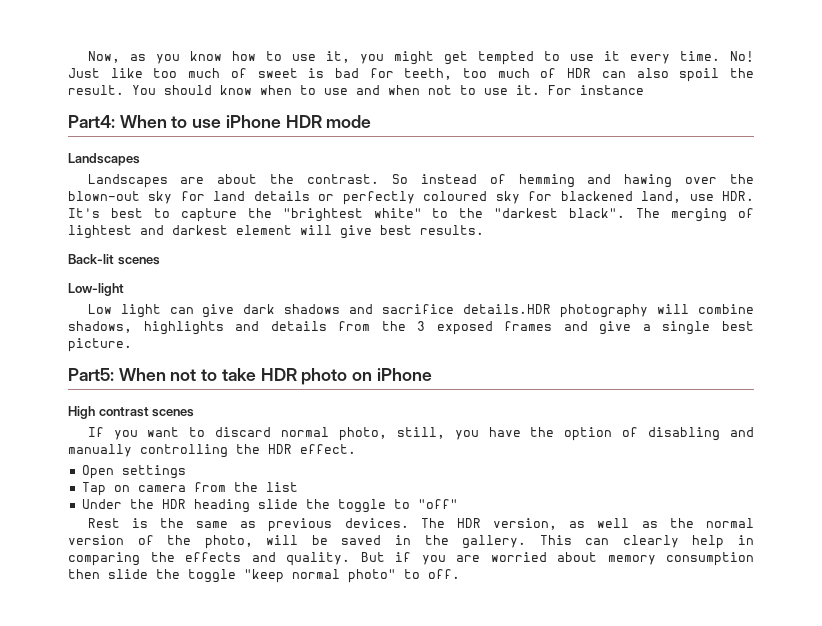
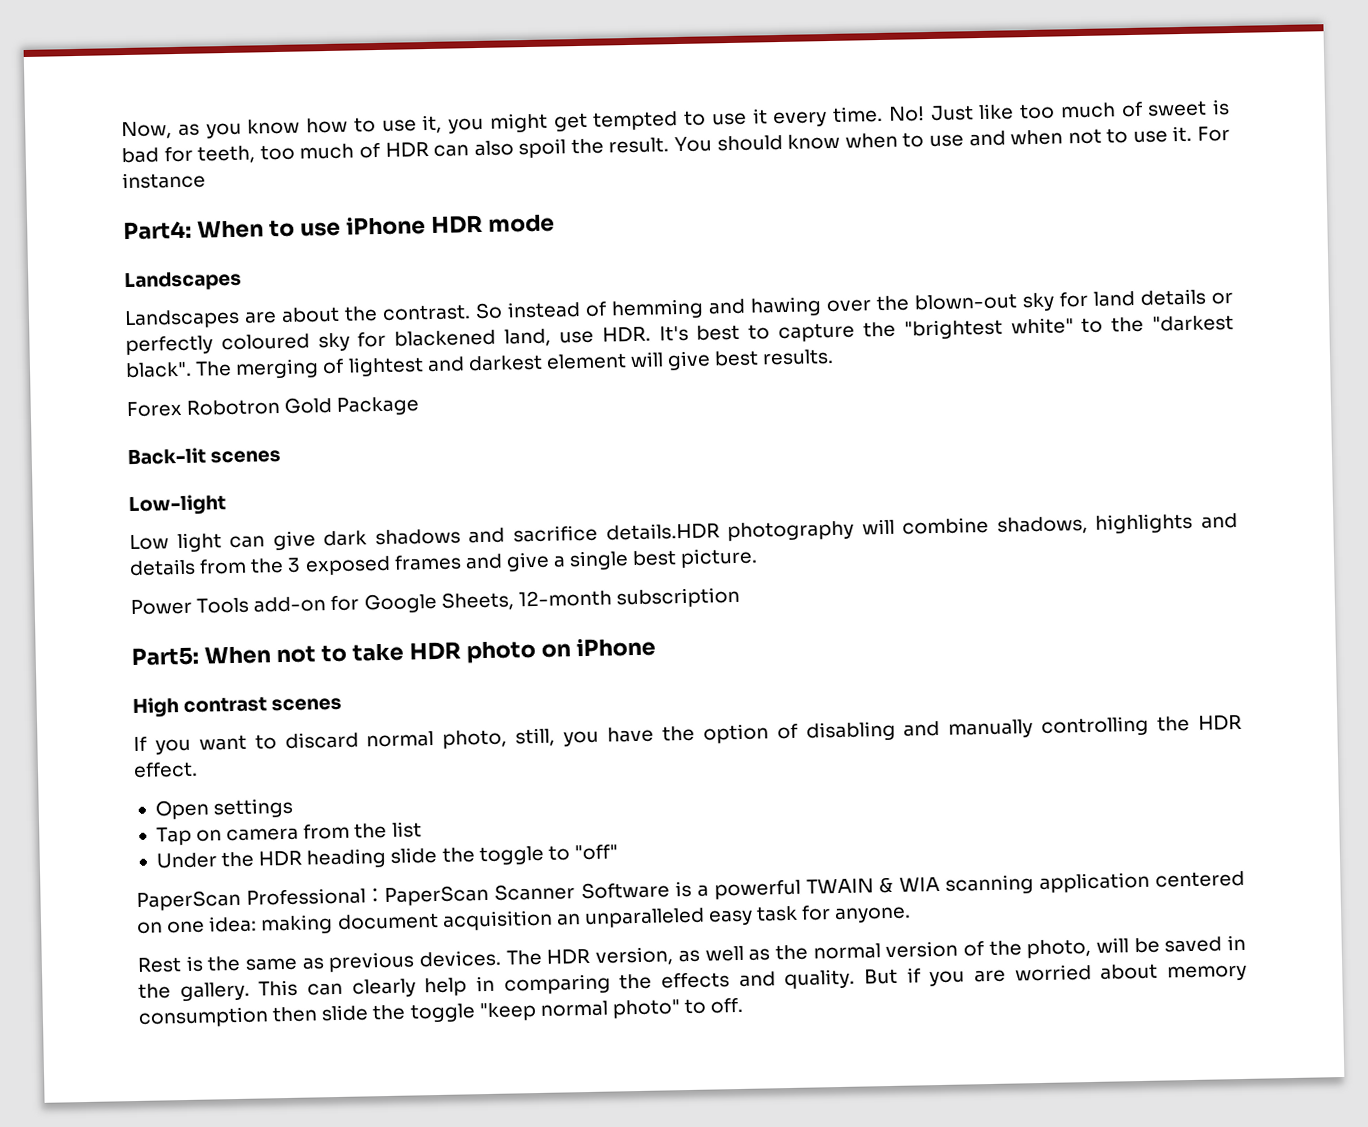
+ Forex Robotron Gold Package
+ Power Tools add-on for Google Sheets, 12-month subscription
+ PaperScan Professional：PaperScan Scanner Software is a powerful TWAIN & WIA scanning application centered on one idea: making document acquisition an unparalleled easy task for anyone.

